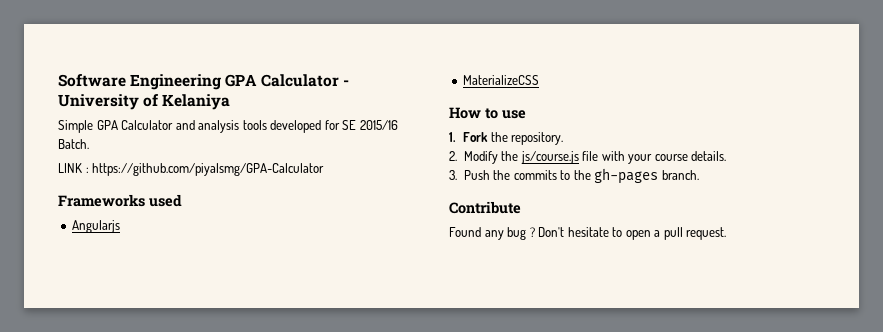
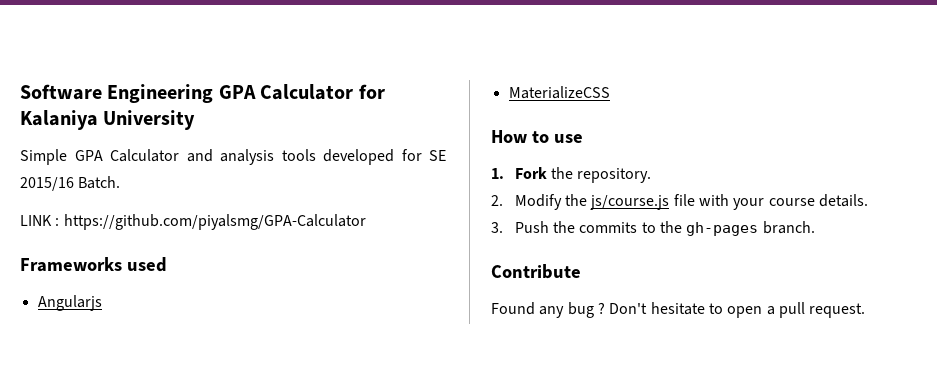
- Software Engineering GPA Calculator - University of Kelaniya
+ Software Engineering GPA Calculator for Kalaniya University

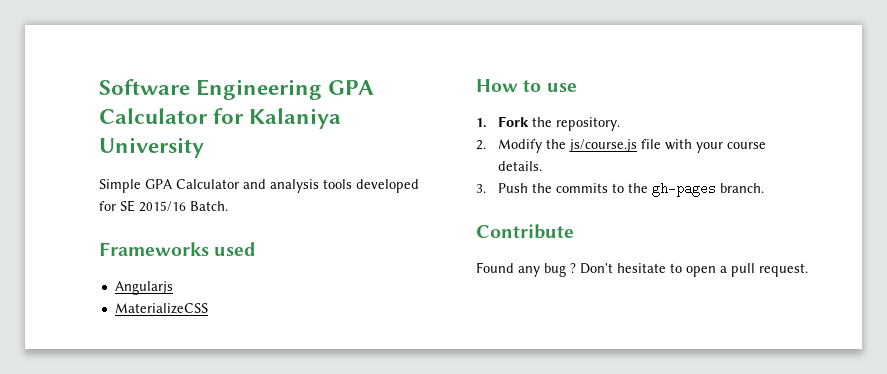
- LINK : https://github.com/piyalsmg/GPA-Calculator

